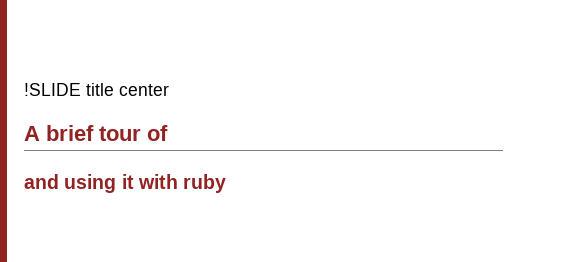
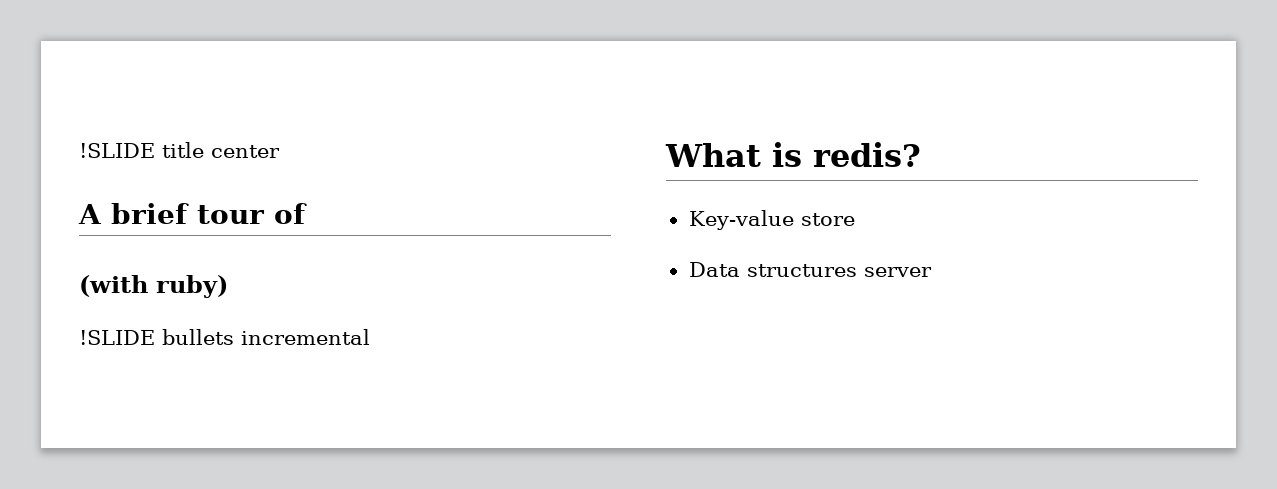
- and using it with ruby
+ (with ruby)
+ !SLIDE bullets incremental
+ What is redis?
+ Key-value store
+ Data structures server

